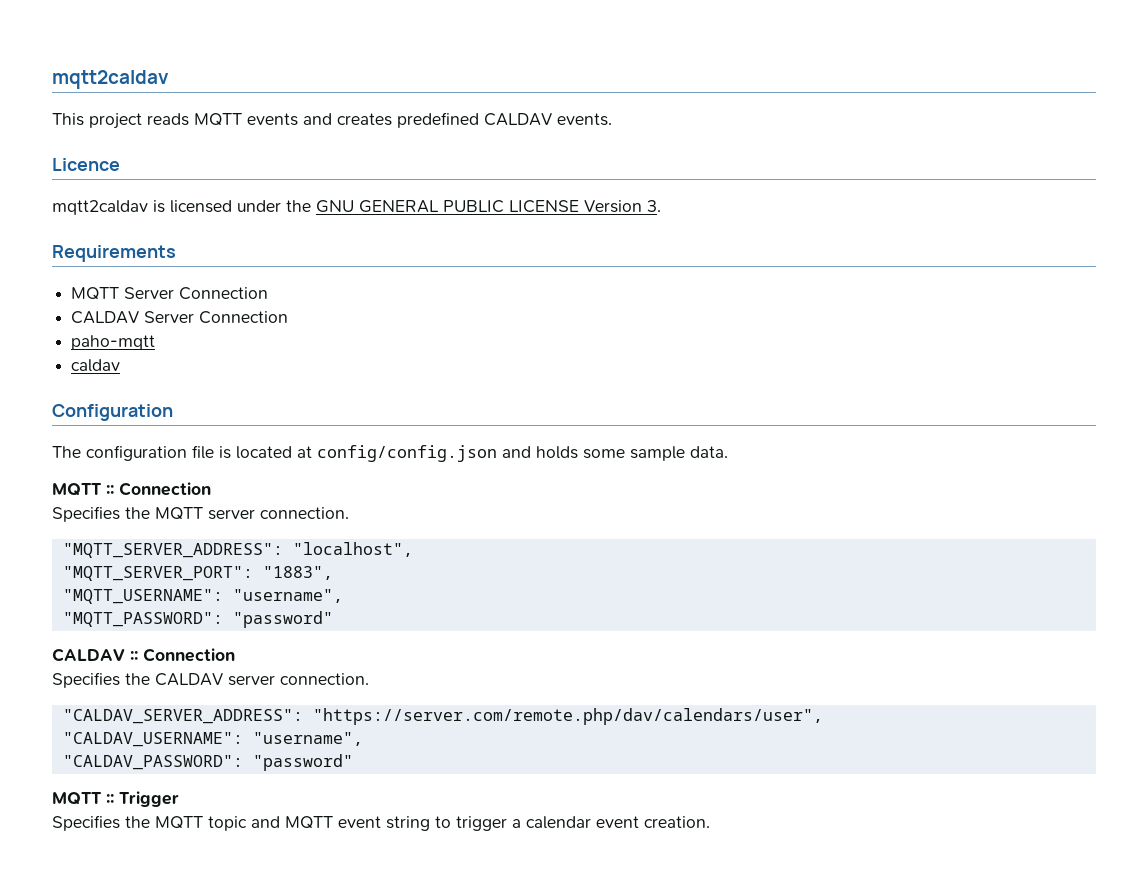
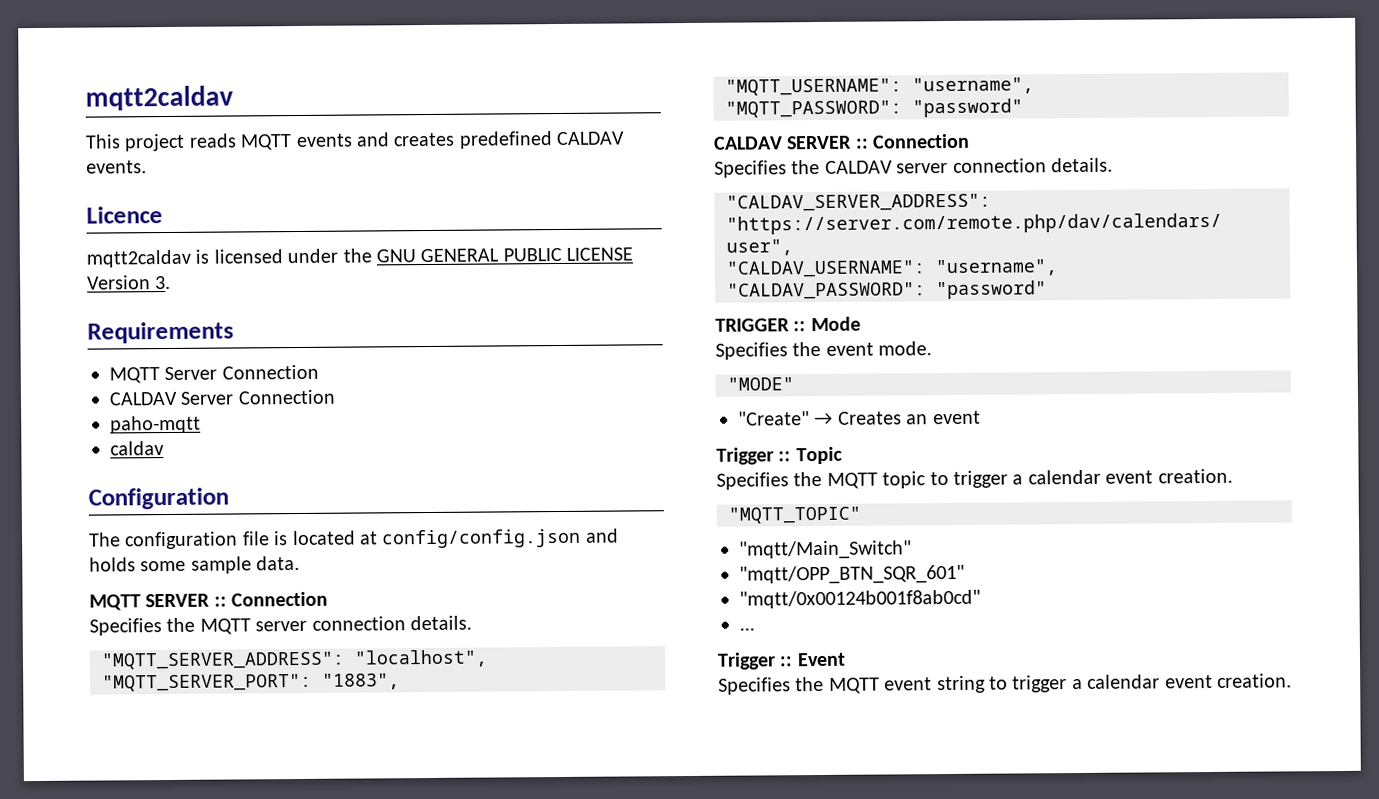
- MQTT :: Connection
+ MQTT SERVER :: Connection
- Specifies the MQTT server connection.
+ Specifies the MQTT server connection details.
- CALDAV :: Connection
+ CALDAV SERVER :: Connection
- Specifies the CALDAV server connection.
+ Specifies the CALDAV server connection details.
- MQTT :: Trigger
+ TRIGGER :: Mode
+ Specifies the event mode.
+ "MODE"
+ "Create" → Creates an event
+ Trigger :: Topic
- Specifies the MQTT topic and MQTT event string to trigger a calendar event creation.
+ Specifies the MQTT topic to trigger a calendar event creation.
+ "MQTT_TOPIC"
+ "mqtt/Main_Switch"
+ "mqtt/OPP_BTN_SQR_601"
+ "mqtt/0x00124b001f8ab0cd"
+ ...
+ Trigger :: Event
+ Specifies the MQTT event string to trigger a calendar event creation.

